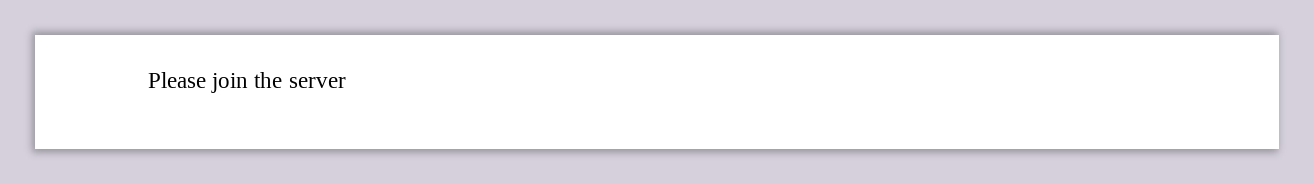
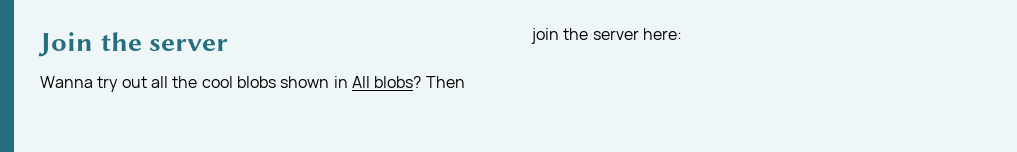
- Please join the server
+ Join the server
+ Wanna try out all the cool blobs shown in All blobs? Then join the server here:

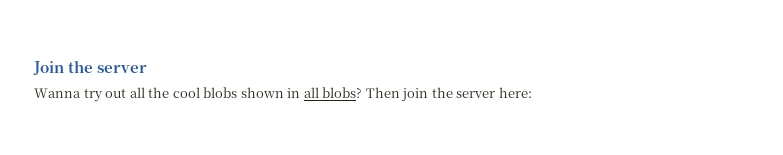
- Wanna try out all the cool blobs shown in All blobs?
+ Wanna try out all the cool blobs shown in all blobs?

